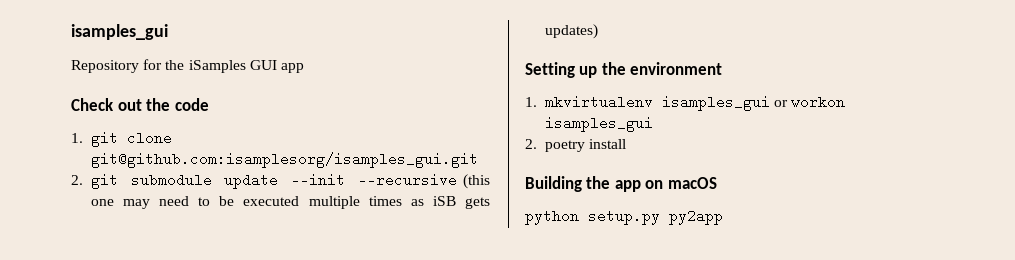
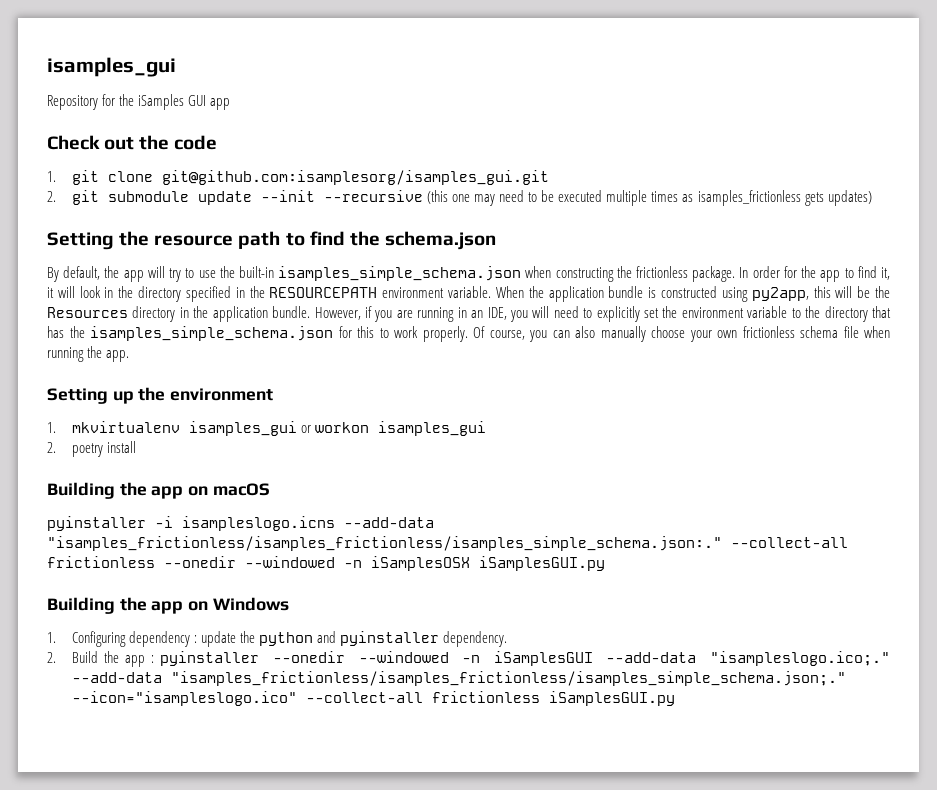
- 2. git submodule update --init --recursive (this one may need to be executed multiple times as iSB gets updates)
+ 2. git submodule update --init --recursive (this one may need to be executed multiple times as isamples_frictionless gets updates)
+ Setting the resource path to find the schema.json
+ By default, the app will try to use the built-in isamples_simple_schema.json when constructing the frictionless package. In order for the app to find it, it will look in the directory specified in the RESOURCEPATH environment variable. When the application bundle is constructed using py2app, this will be the Resources directory in the application bundle. However, if you are running in an IDE, you will need to explicitly set the environment variable to the directory that has the isamples_simple_schema.json for this to work properly. Of course, you can also manually choose your own frictionless schema file when running the app.
- python setup.py py2app
+ pyinstaller -i isampleslogo.icns --add-data "isamples_frictionless/isamples_frictionless/isamples_simple_schema.json:." --collect-all frictionless --onedir --windowed -n iSamplesOSX iSamplesGUI.py
+ Building the app on Windows
+ 1. Configuring dependency : update the python and pyinstaller dependency.
+ 2. Build the app : pyinstaller --onedir --windowed -n iSamplesGUI --add-data "isampleslogo.ico;." --add-data "isamples_frictionless/isamples_frictionless/isamples_simple_schema.json;." --icon="isampleslogo.ico" --collect-all frictionless iSamplesGUI.py

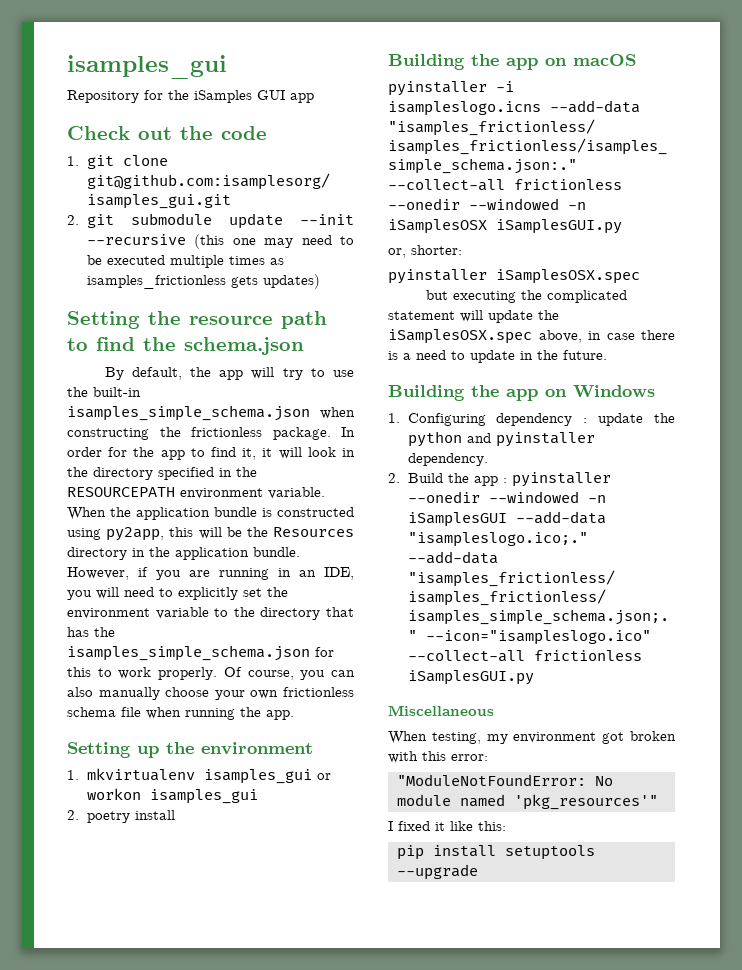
+ or, shorter:
+ pyinstaller iSamplesOSX.spec
+ but executing the complicated statement will update the iSamplesOSX.spec above, in case there is a need to update in the future.
+ Miscellaneous
+ When testing, my environment got broken with this error:
+ "ModuleNotFoundError: No module named 'pkg_resources'"
+ I fixed it like this:
+ pip install setuptools --upgrade

